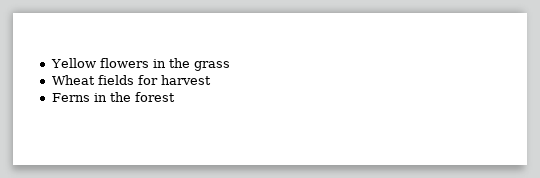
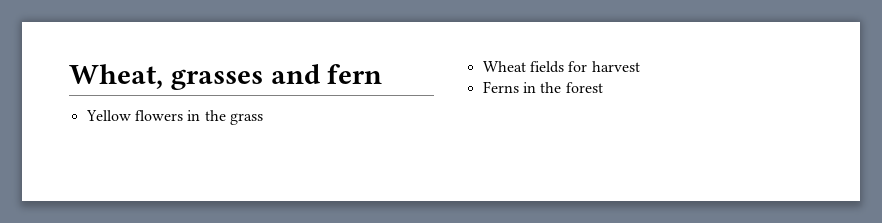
+ Wheat, grasses and fern

